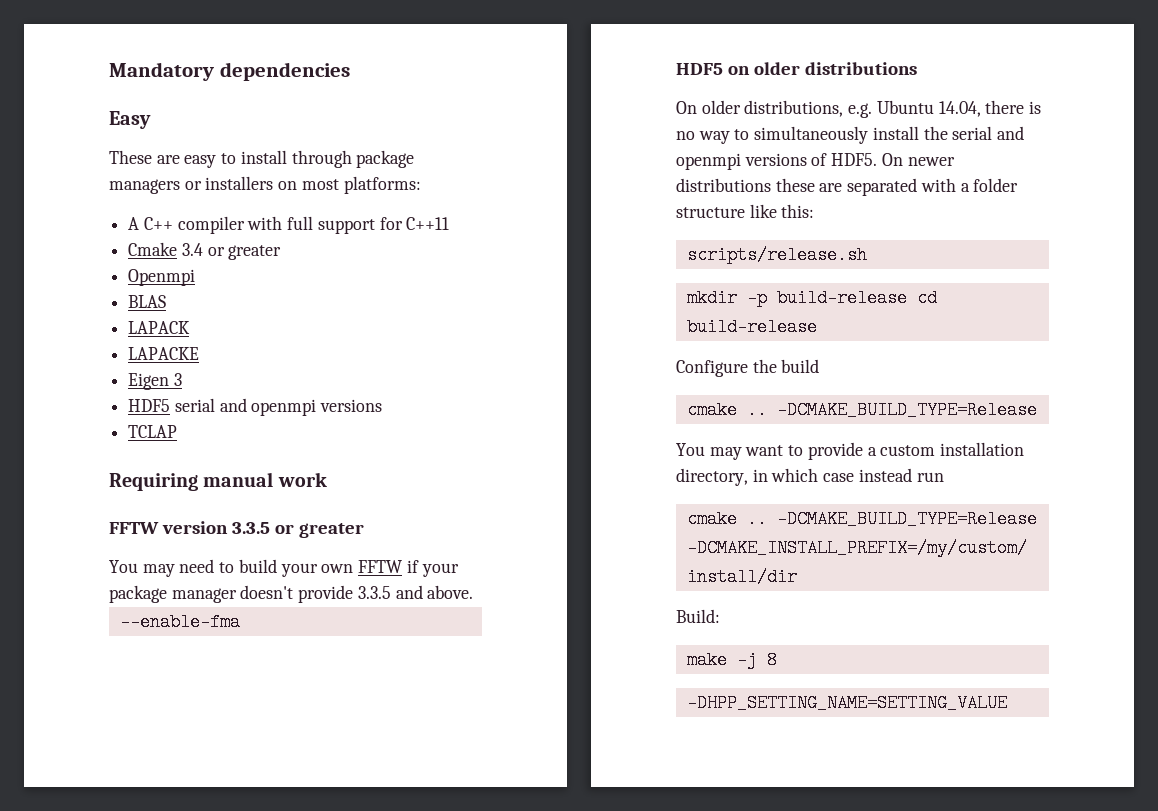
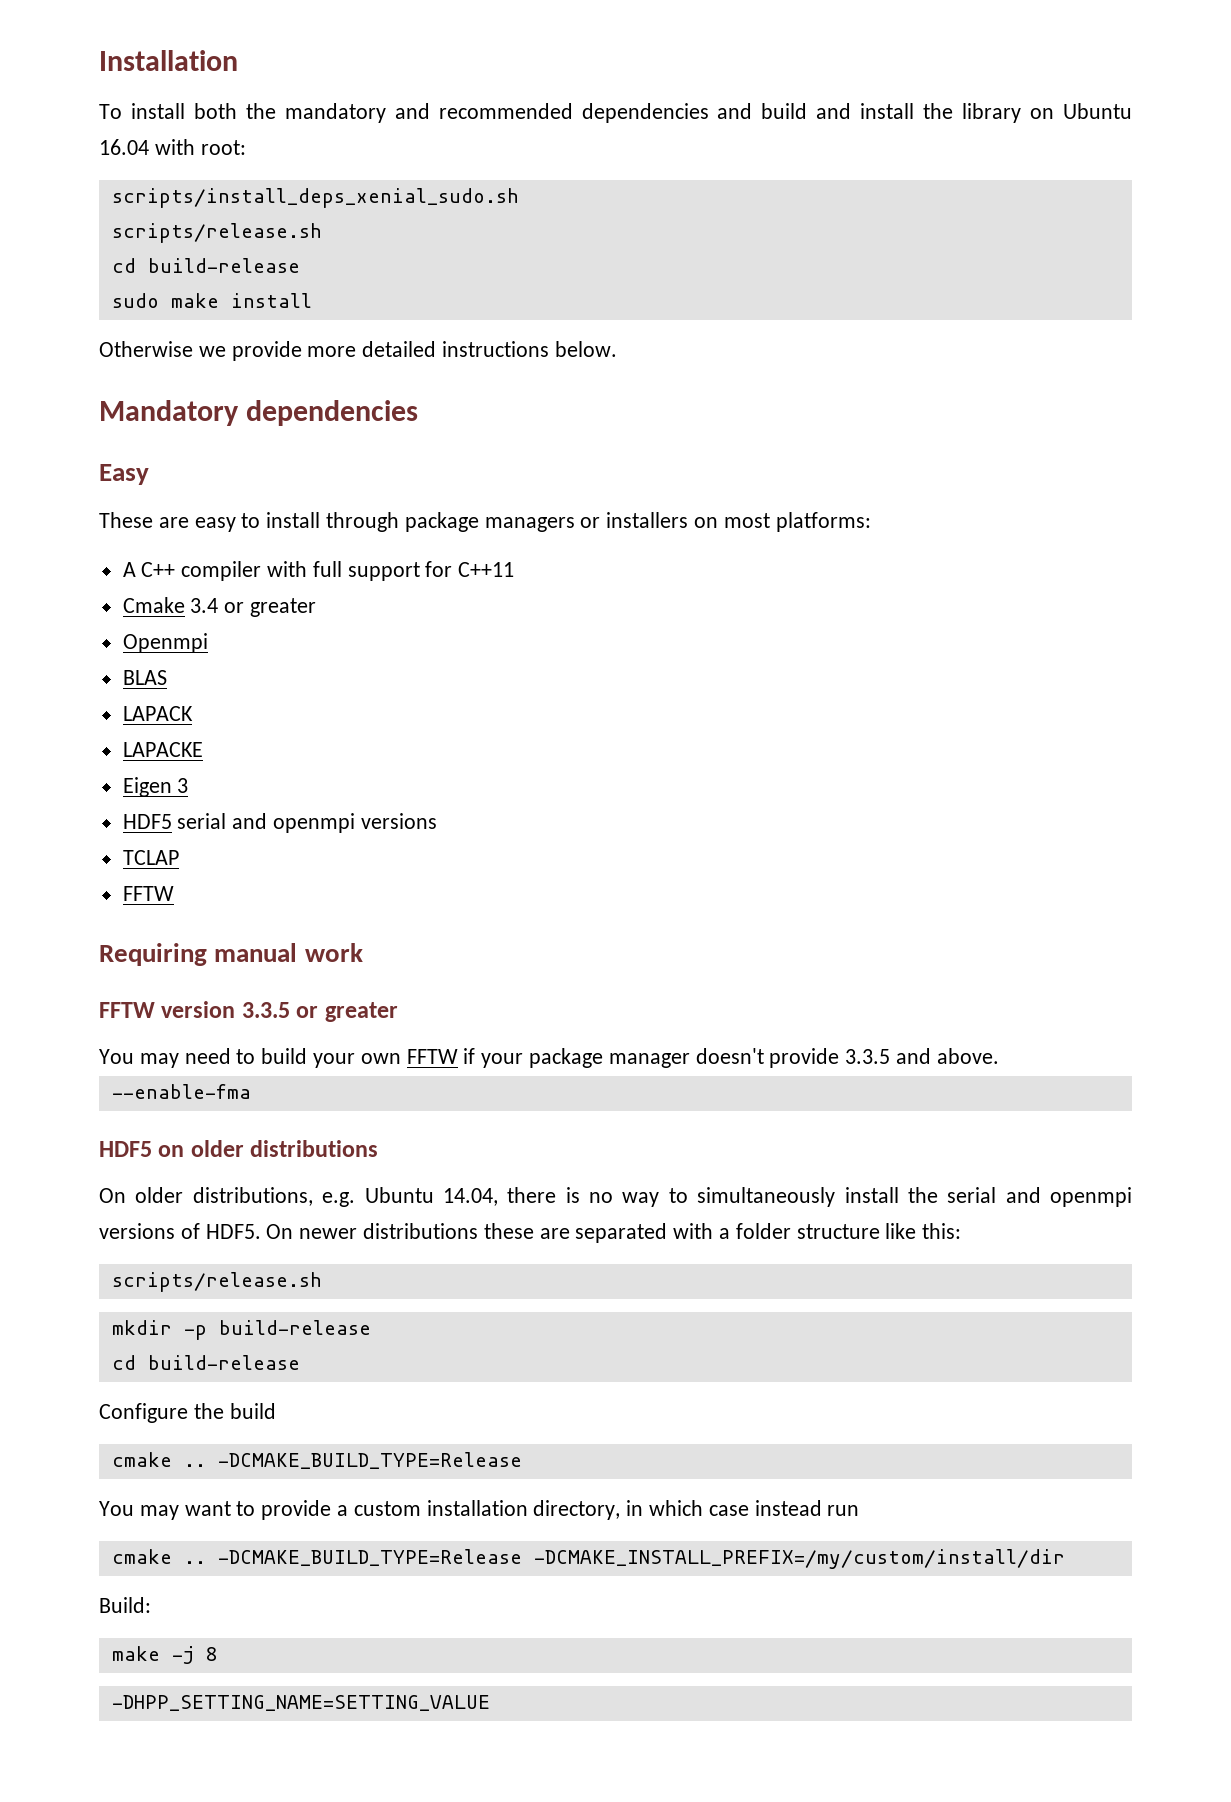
+ Installation
+ To install both the mandatory and recommended dependencies and build and install the library on Ubuntu 16.04 with root:
+ scripts/install_deps_xenial_sudo.sh
+ scripts/release.sh
+ cd build-release
+ sudo make install
+ Otherwise we provide more detailed instructions below.
  TCLAP
+ FFTW
- mkdir -p build-release cd build-release
+ mkdir -p build-release
+ cd build-release

